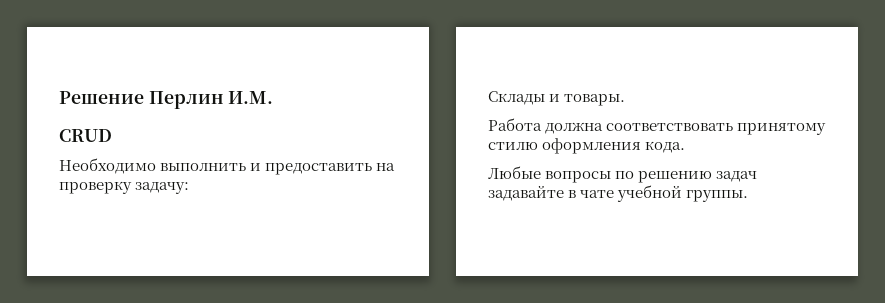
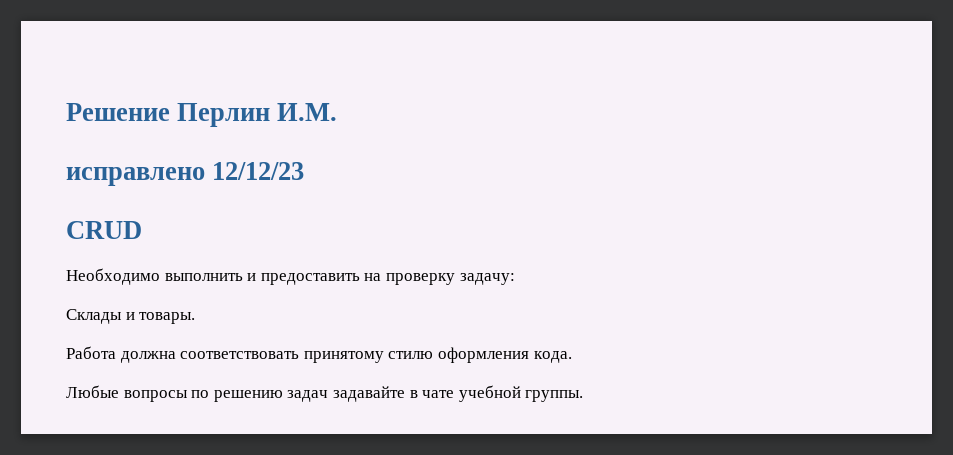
+ исправлено 12/12/23

